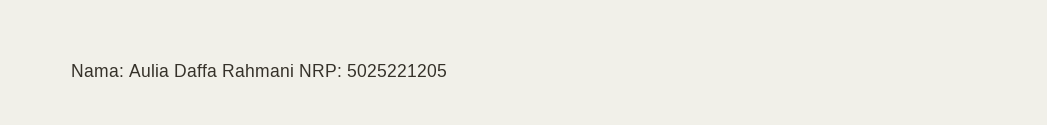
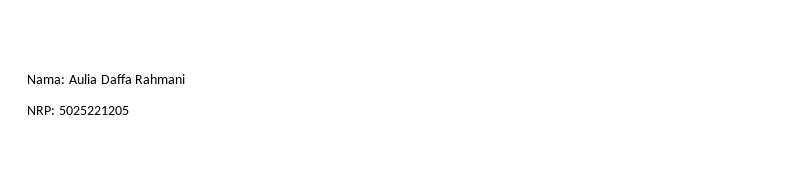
- Nama: Aulia Daffa Rahmani NRP: 5025221205
+ Nama: Aulia Daffa Rahmani
+ NRP: 5025221205

